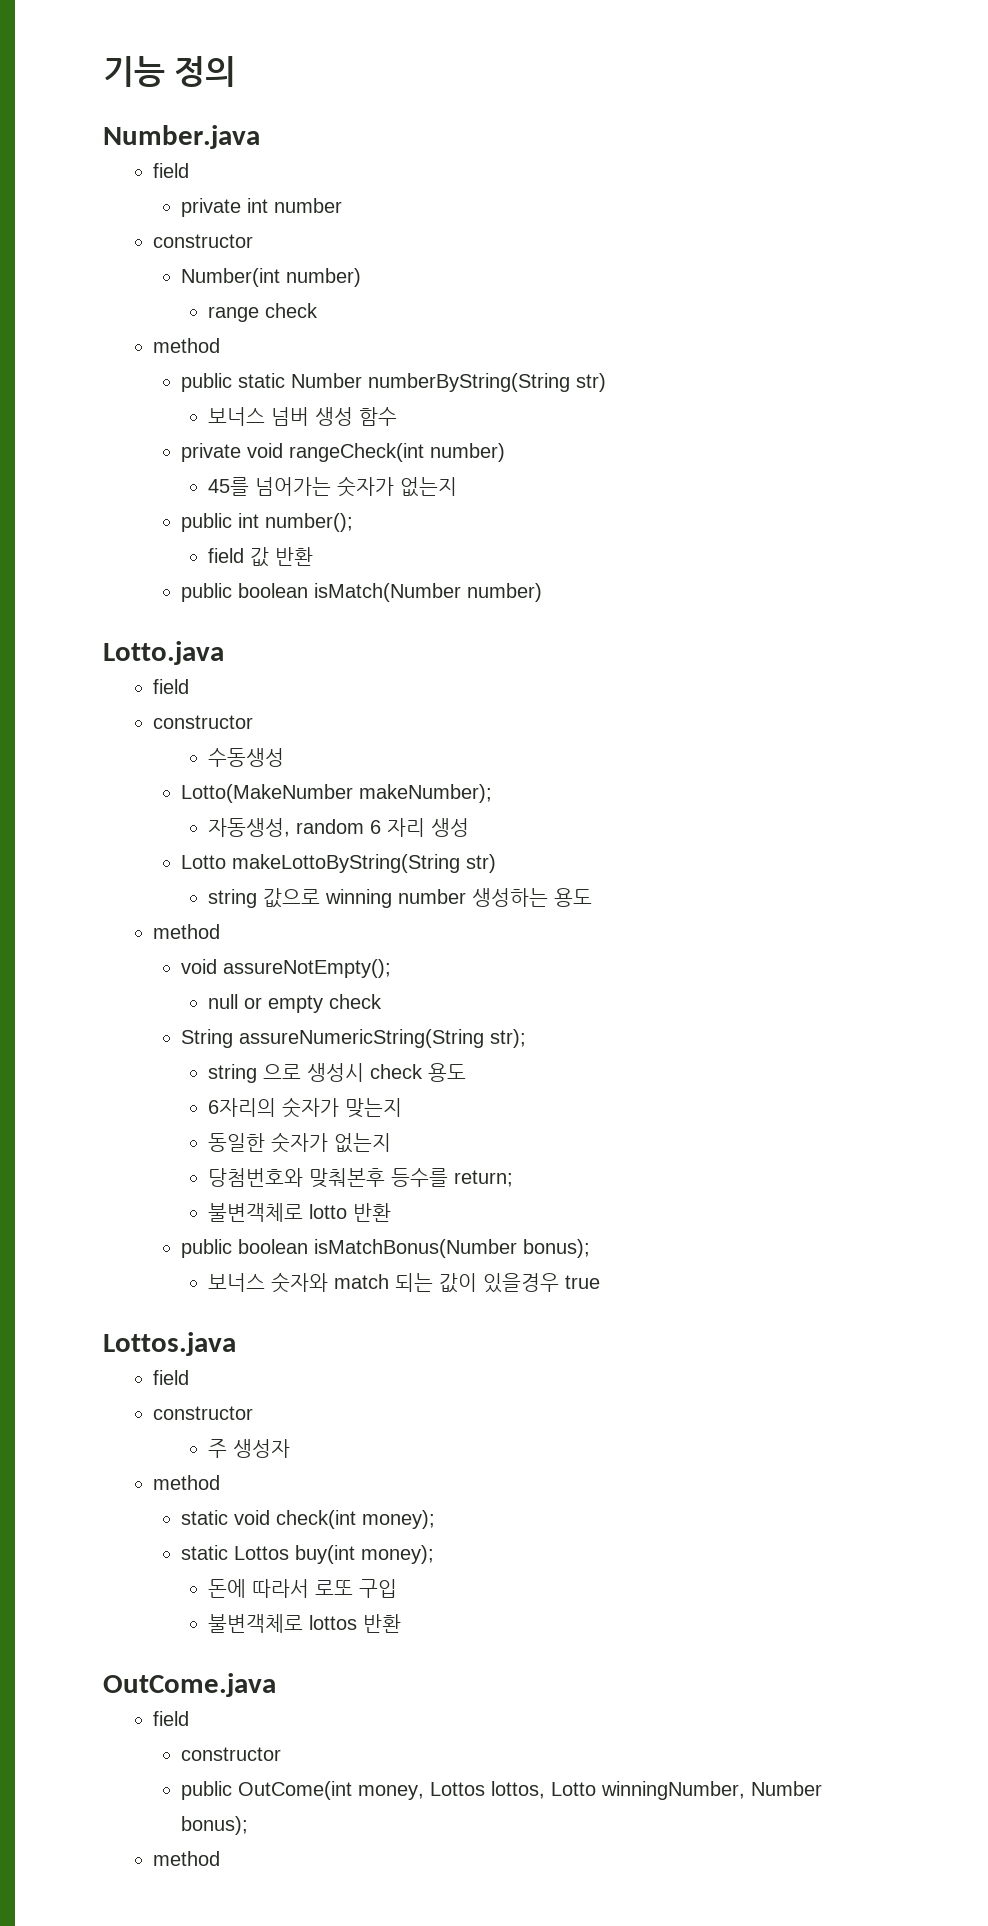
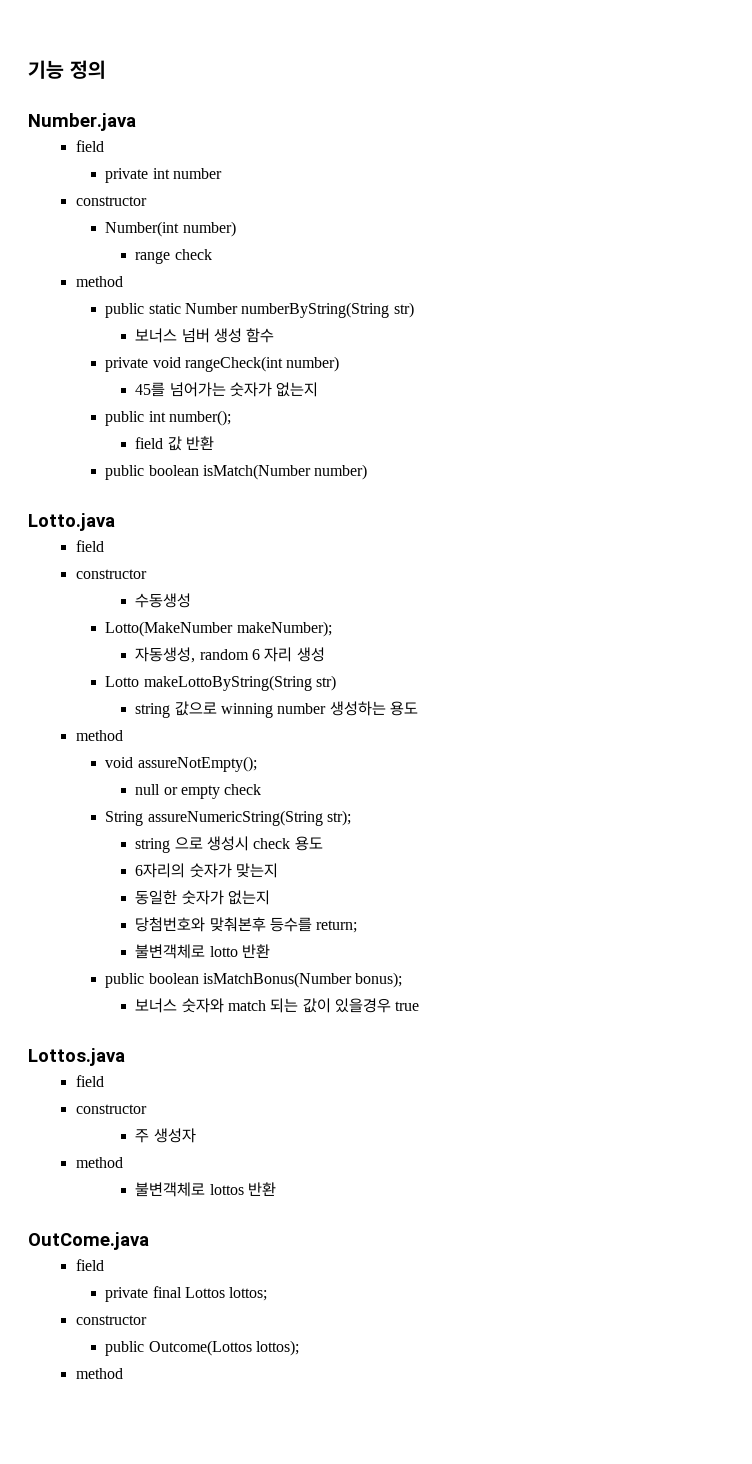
- static void check(int money);
- static Lottos buy(int money);
- 돈에 따라서 로또 구입
  OutCome.java
  field
+ private final Lottos lottos;
  constructor
- public OutCome(int money, Lottos lottos, Lotto winningNumber, Number bonus);
+ public Outcome(Lottos lottos);

